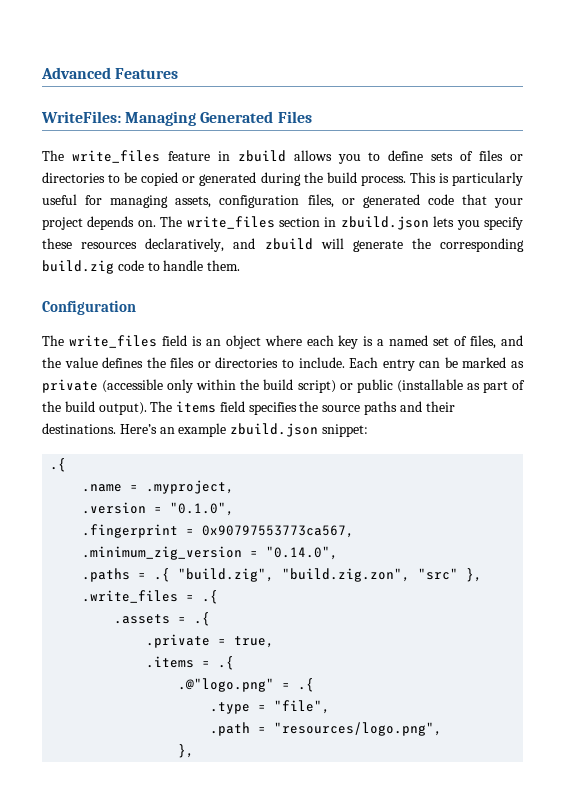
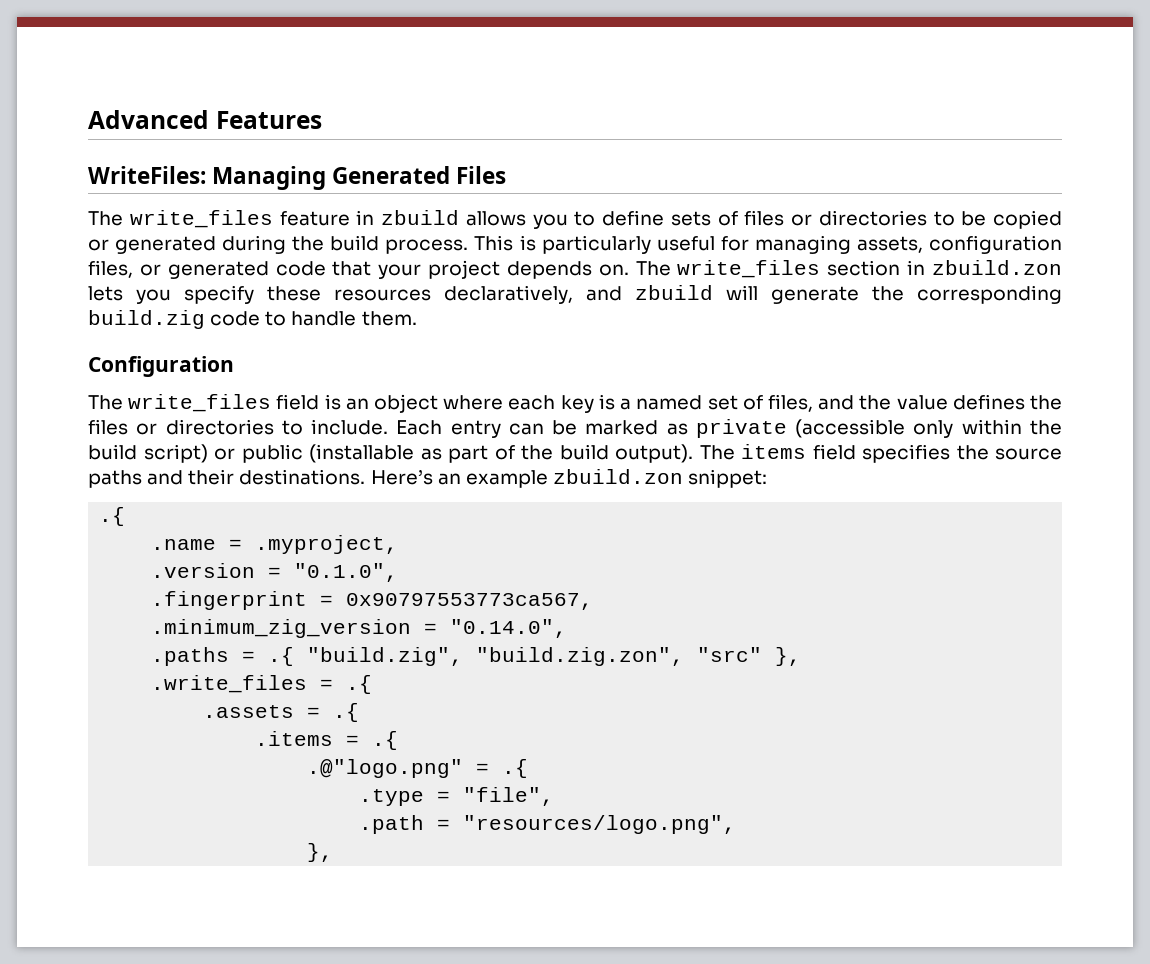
- The write_files section in zbuild.json lets you specify these resources declaratively, and zbuild will generate the corresponding build.zig code to handle them.
+ The write_files section in zbuild.zon lets you specify these resources declaratively, and zbuild will generate the corresponding build.zig code to handle them.
- Here’s an example zbuild.json snippet:
+ Here’s an example zbuild.zon snippet:
- .private = true,

